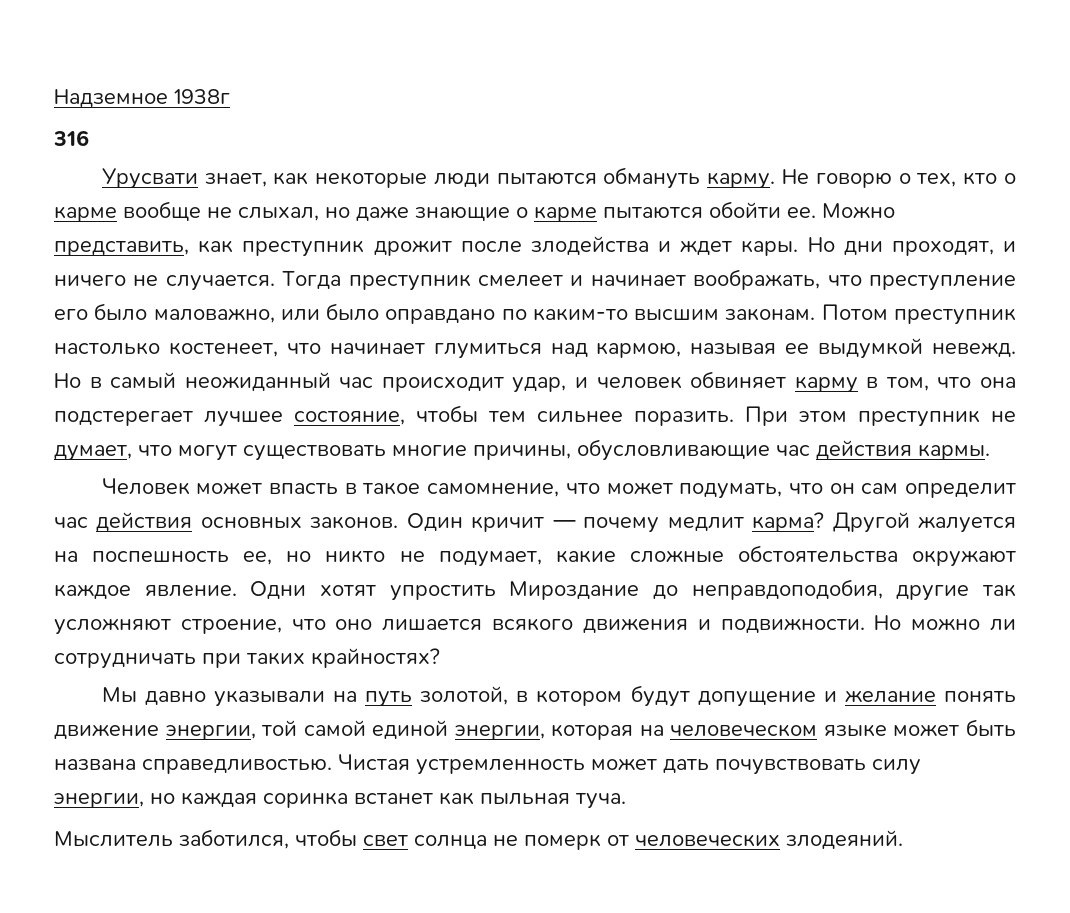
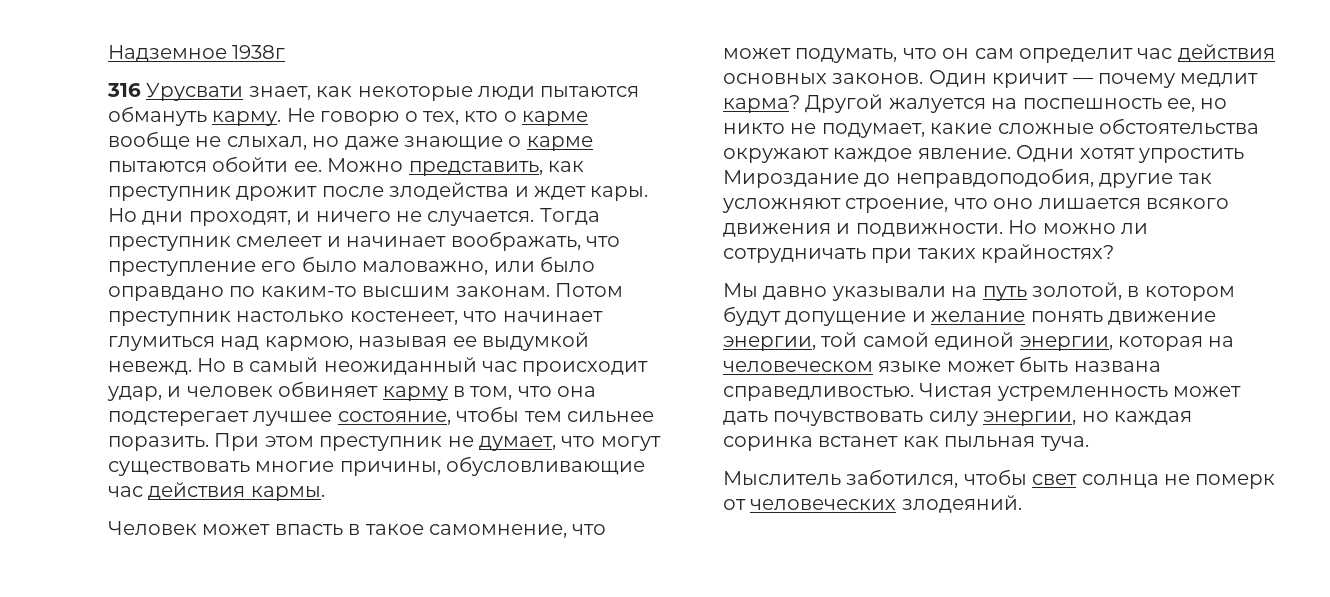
- 316
- Урусвати знает, как некоторые люди пытаются обмануть карму.
+ 316 Урусвати знает, как некоторые люди пытаются обмануть карму.

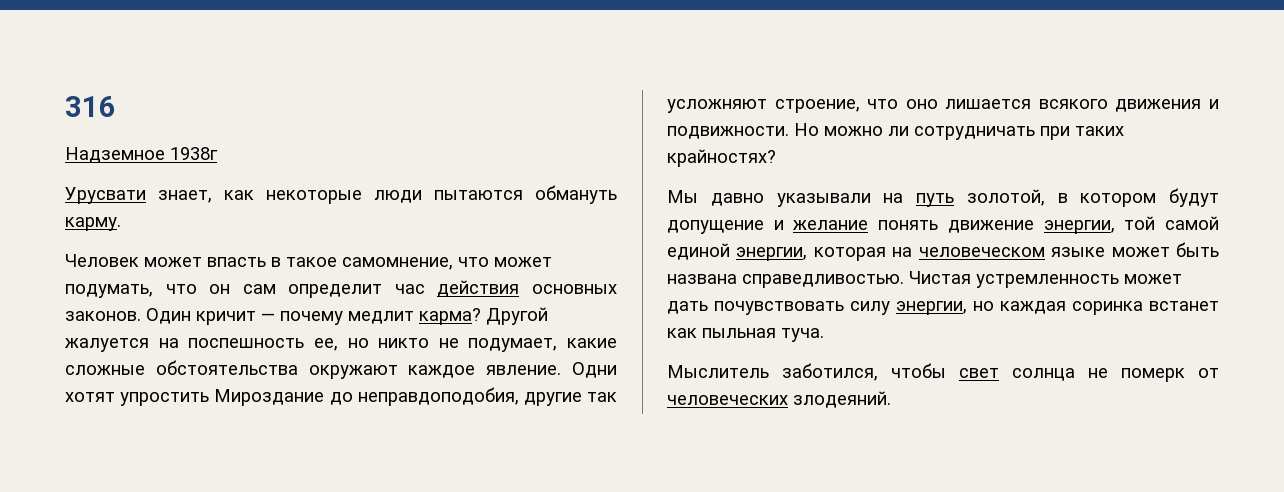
+ 316
- 316 Урусвати знает, как некоторые люди пытаются обмануть карму. Не говорю о тех, кто о карме вообще не слыхал, но даже знающие о карме пытаются обойти ее. Можно представить, как преступник дрожит после злодейства и ждет кары. Но дни проходят, и ничего не случается. Тогда преступник смелеет и начинает воображать, что преступление его было маловажно, или было оправдано по каким-то высшим законам. Потом преступник настолько костенеет, что начинает глумиться над кармою, называя ее выдумкой невежд. Но в самый неожиданный час происходит удар, и человек обвиняет карму в том, что она подстерегает лучшее состояние, чтобы тем сильнее поразить. При этом преступник не думает, что могут существовать многие причины, обусловливающие час действия кармы.
+ Урусвати знает, как некоторые люди пытаются обмануть карму.

